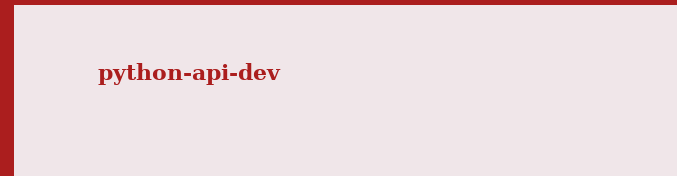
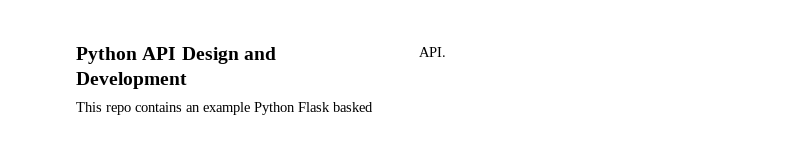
- python-api-dev
+ Python API Design and Development
+ This repo contains an example Python Flask basked API.

